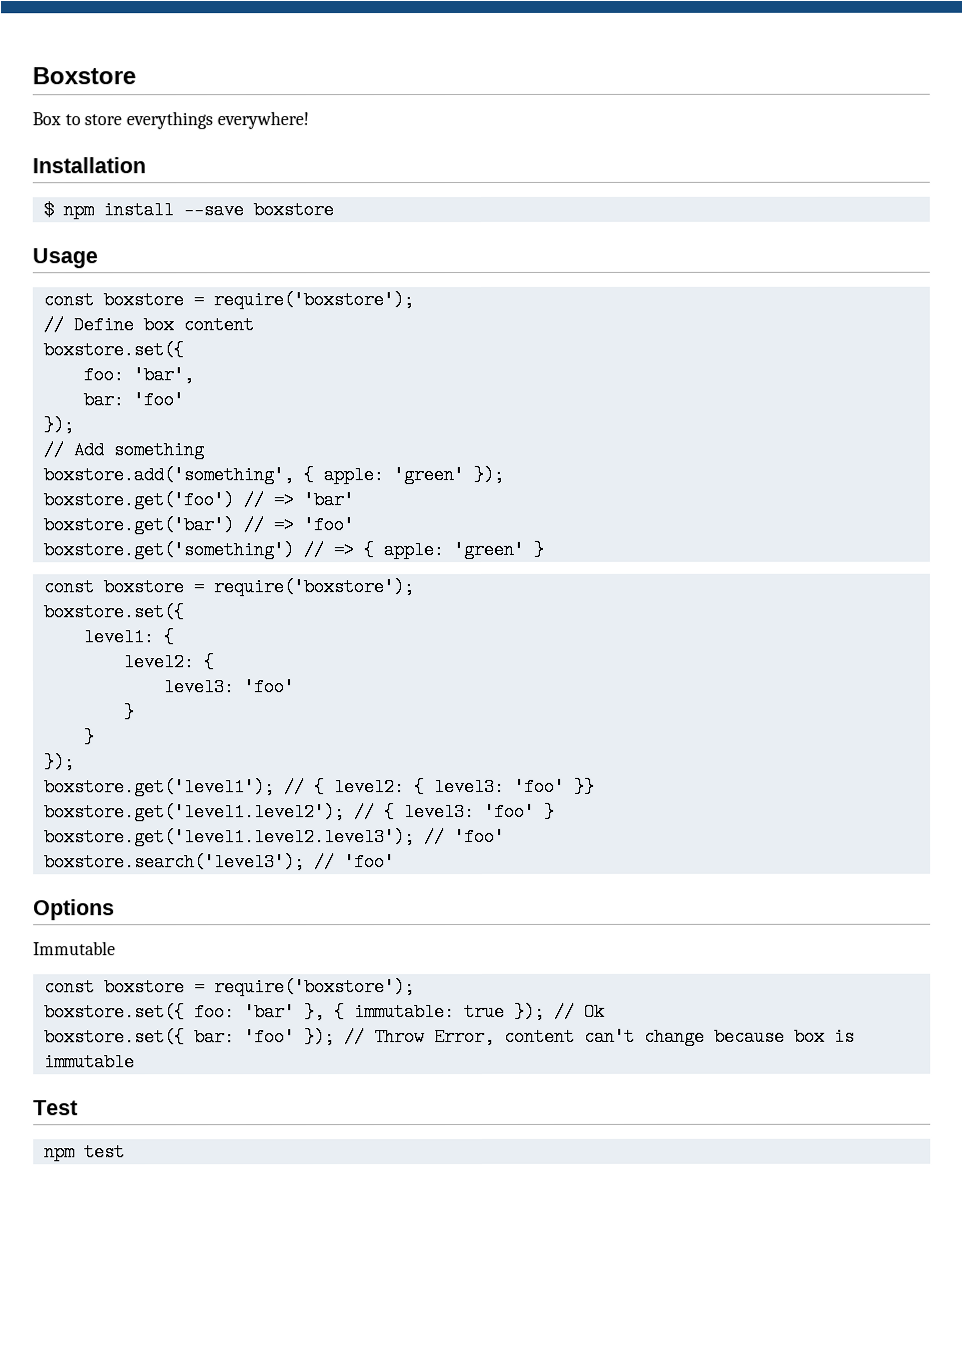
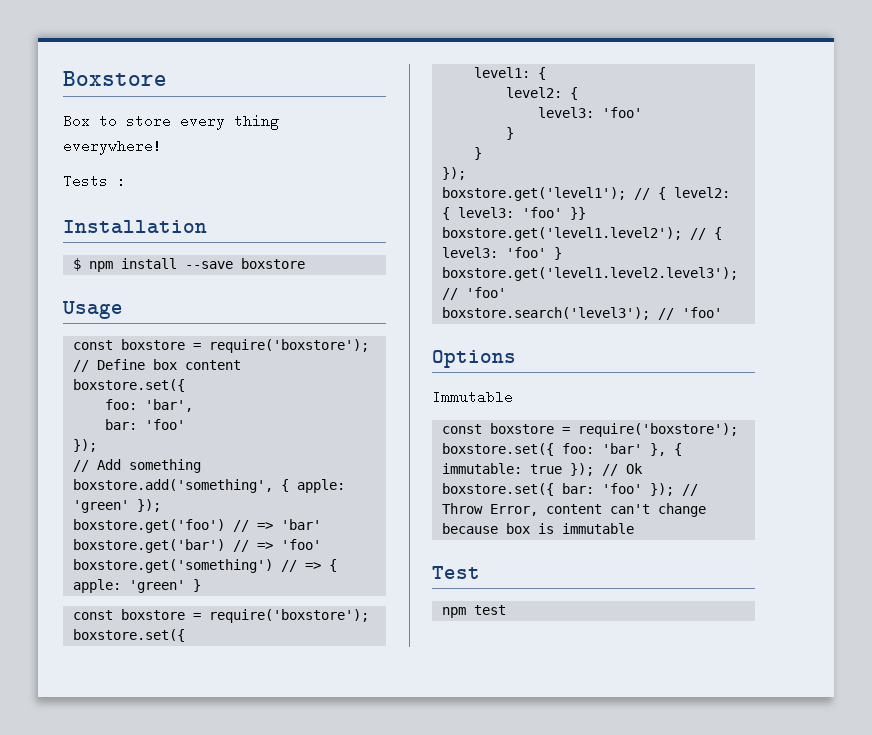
- Box to store everythings everywhere!
+ Box to store every thing everywhere!
+ Tests :

